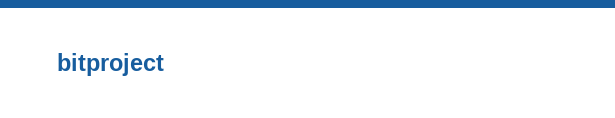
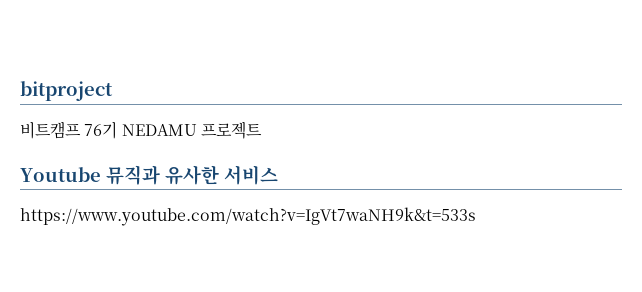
+ 비트캠프 76기 NEDAMU 프로젝트
+ Youtube 뮤직과 유사한 서비스
+ https://www.youtube.com/watch?v=IgVt7waNH9k&t=533s

